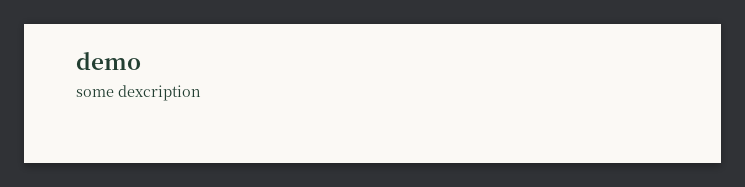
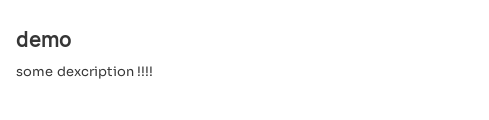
- some dexcription
+ some dexcription !!!!

